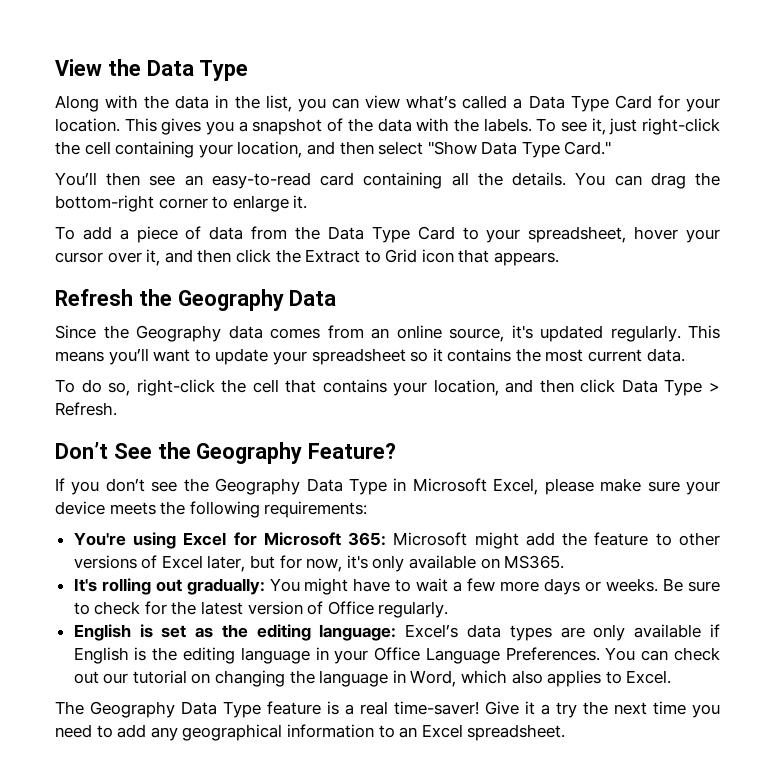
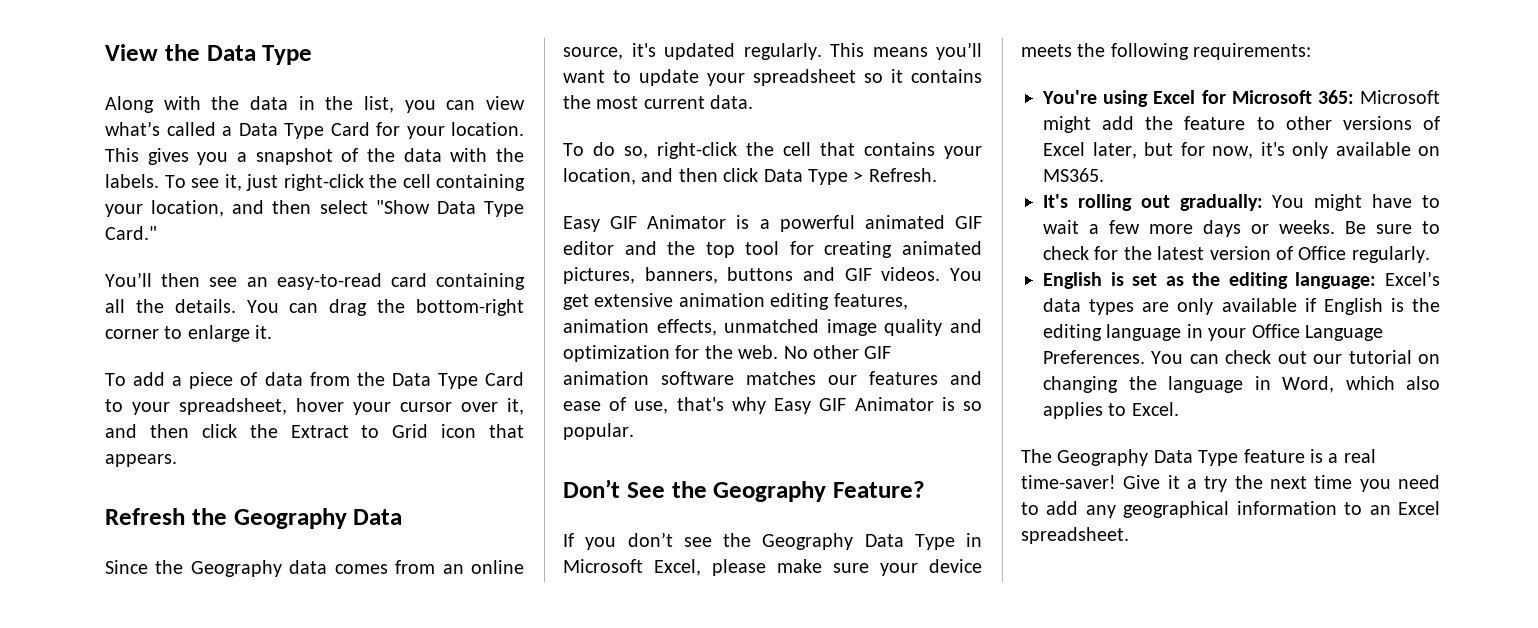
+ Easy GIF Animator is a powerful animated GIF editor and the top tool for creating animated pictures, banners, buttons and GIF videos. You get extensive animation editing features, animation effects, unmatched image quality and optimization for the web. No other GIF animation software matches our features and ease of use, that's why Easy GIF Animator is so popular.

